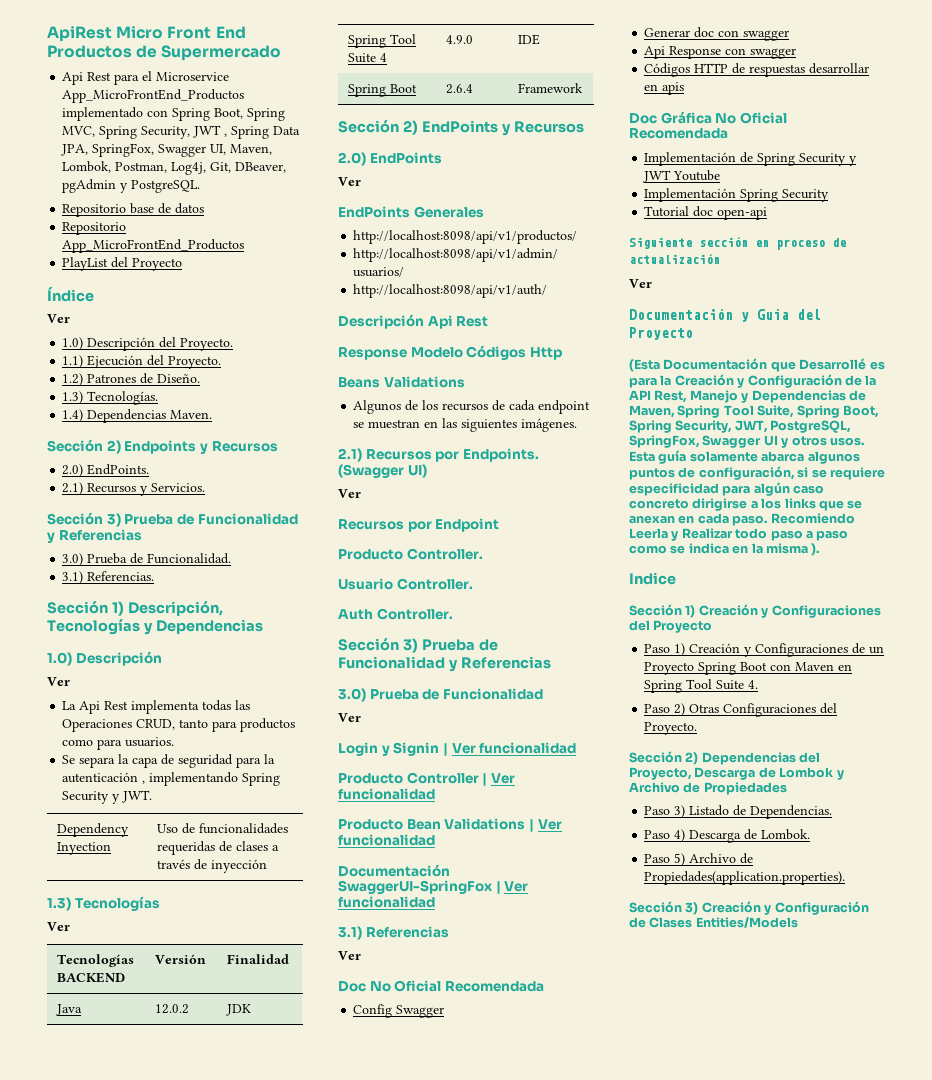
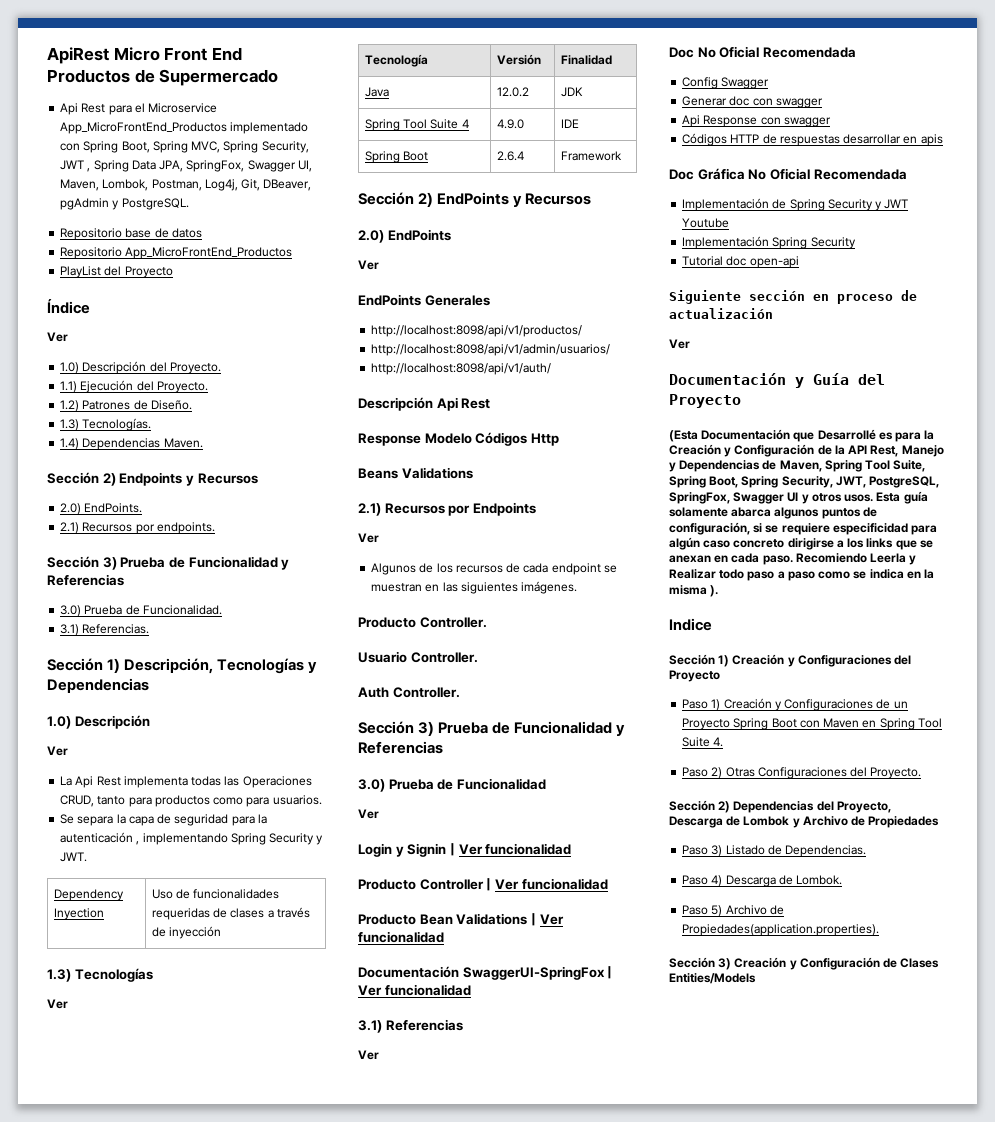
- 2.1) Recursos y Servicios.
+ 2.1) Recursos por endpoints.
- Tecnologías BACKEND | Versión | Finalidad
+ Tecnología | Versión | Finalidad
+ 2.1) Recursos por Endpoints
+ Ver
- 2.1) Recursos por Endpoints. (Swagger UI)
- Ver
- Recursos por Endpoint

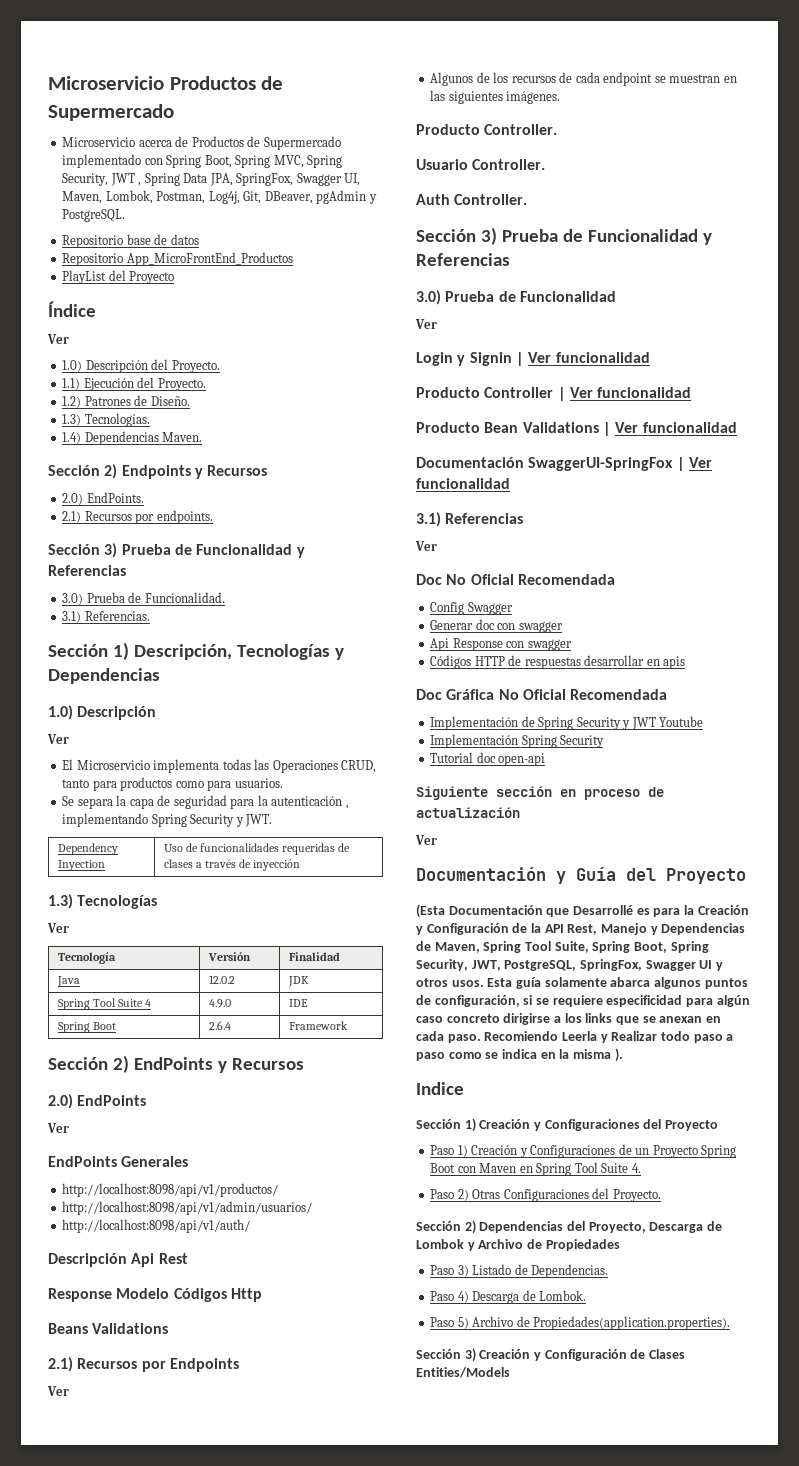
- ApiRest Micro Front End Productos de Supermercado
+ Microservicio Productos de Supermercado
- Api Rest para el Microservice App_MicroFrontEnd_Productos implementado con Spring Boot, Spring MVC, Spring Security, JWT , Spring Data JPA, SpringFox, Swagger UI, Maven, Lombok, Postman, Log4j, Git, DBeaver, pgAdmin y PostgreSQL.
+ Microservicio acerca de Productos de Supermercado implementado con Spring Boot, Spring MVC, Spring Security, JWT , Spring Data JPA, SpringFox, Swagger UI, Maven, Lombok, Postman, Log4j, Git, DBeaver, pgAdmin y PostgreSQL.
- La Api Rest implementa todas las Operaciones CRUD, tanto para productos como para usuarios.
+ El Microservicio implementa todas las Operaciones CRUD, tanto para productos como para usuarios.

